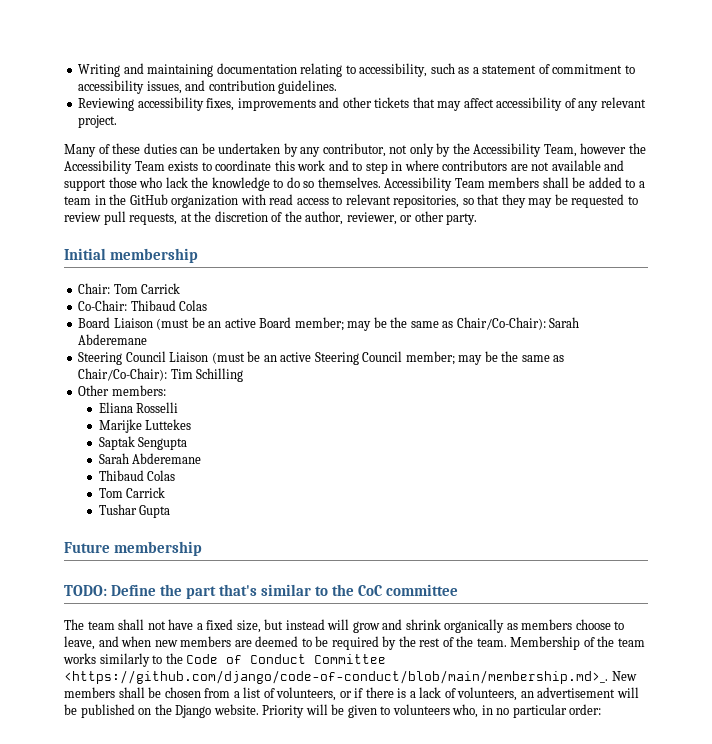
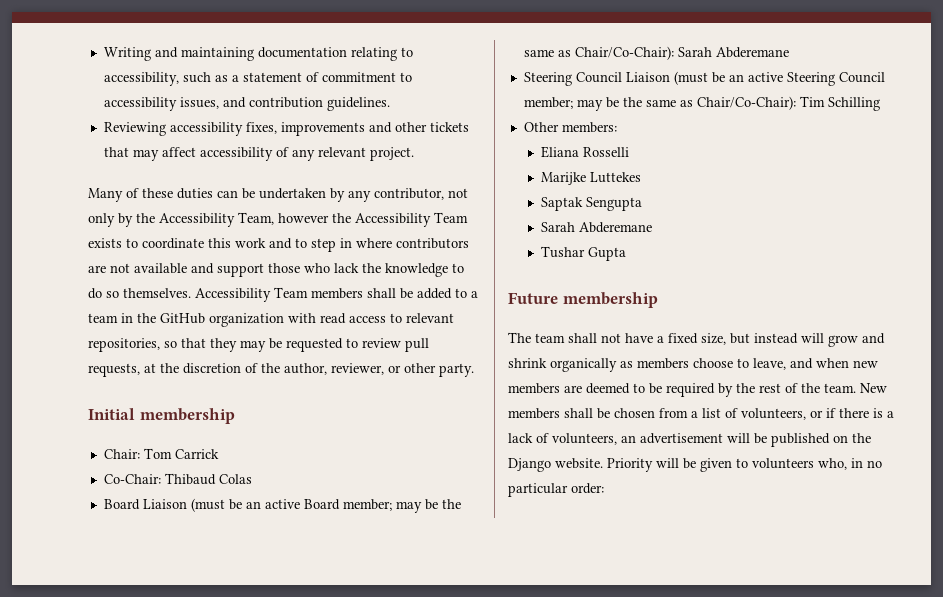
  Saptak Sengupta
  Sarah Abderemane
- Thibaud Colas
- Tom Carrick
- TODO: Define the part that's similar to the CoC committee
- Membership of the team works similarly to the Code of Conduct Committee <https://github.com/django/code-of-conduct/blob/main/membership.md>_. New members shall be chosen from a list of volunteers, or if there is a lack of volunteers, an advertisement will be published on the Django website.
+ New members shall be chosen from a list of volunteers, or if there is a lack of volunteers, an advertisement will be published on the Django website.

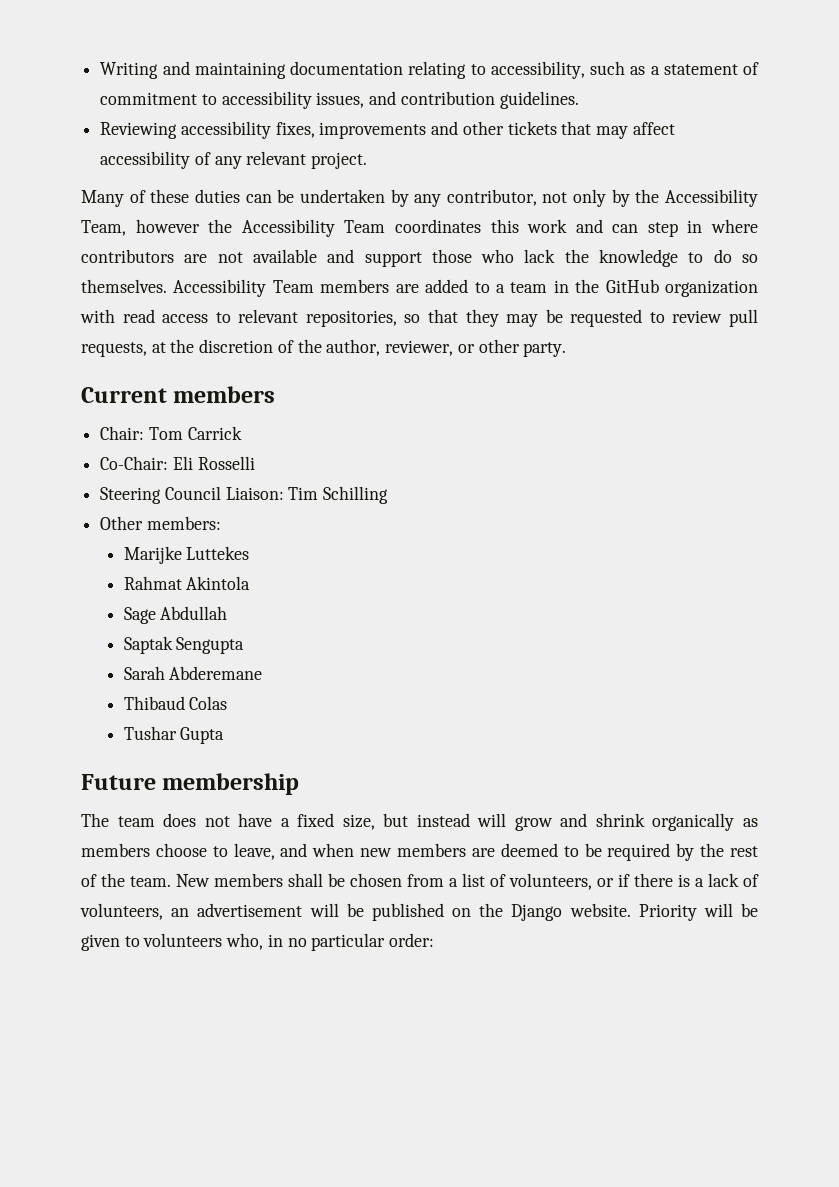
- Many of these duties can be undertaken by any contributor, not only by the Accessibility Team, however the Accessibility Team exists to coordinate this work and to step in where contributors are not available and support those who lack the knowledge to do so themselves.
+ Many of these duties can be undertaken by any contributor, not only by the Accessibility Team, however the Accessibility Team coordinates this work and can step in where contributors are not available and support those who lack the knowledge to do so themselves.
- Accessibility Team members shall be added to a team in the GitHub organization with read access to relevant repositories, so that they may be requested to review pull requests, at the discretion of the author, reviewer, or other party.
+ Accessibility Team members are added to a team in the GitHub organization with read access to relevant repositories, so that they may be requested to review pull requests, at the discretion of the author, reviewer, or other party.
- Initial membership
+ Current members
- Co-Chair: Thibaud Colas
- Board Liaison (must be an active Board member; may be the same as Chair/Co-Chair): Sarah Abderemane
- Steering Council Liaison (must be an active Steering Council member; may be the same as Chair/Co-Chair): Tim Schilling
+ Co-Chair: Eli Rosselli
+ Steering Council Liaison: Tim Schilling
- Eliana Rosselli
+ Rahmat Akintola
+ Sage Abdullah
+ Thibaud Colas
- The team shall not have a fixed size, but instead will grow and shrink organically as members choose to leave, and when new members are deemed to be required by the rest of the team.
+ The team does not have a fixed size, but instead will grow and shrink organically as members choose to leave, and when new members are deemed to be required by the rest of the team.

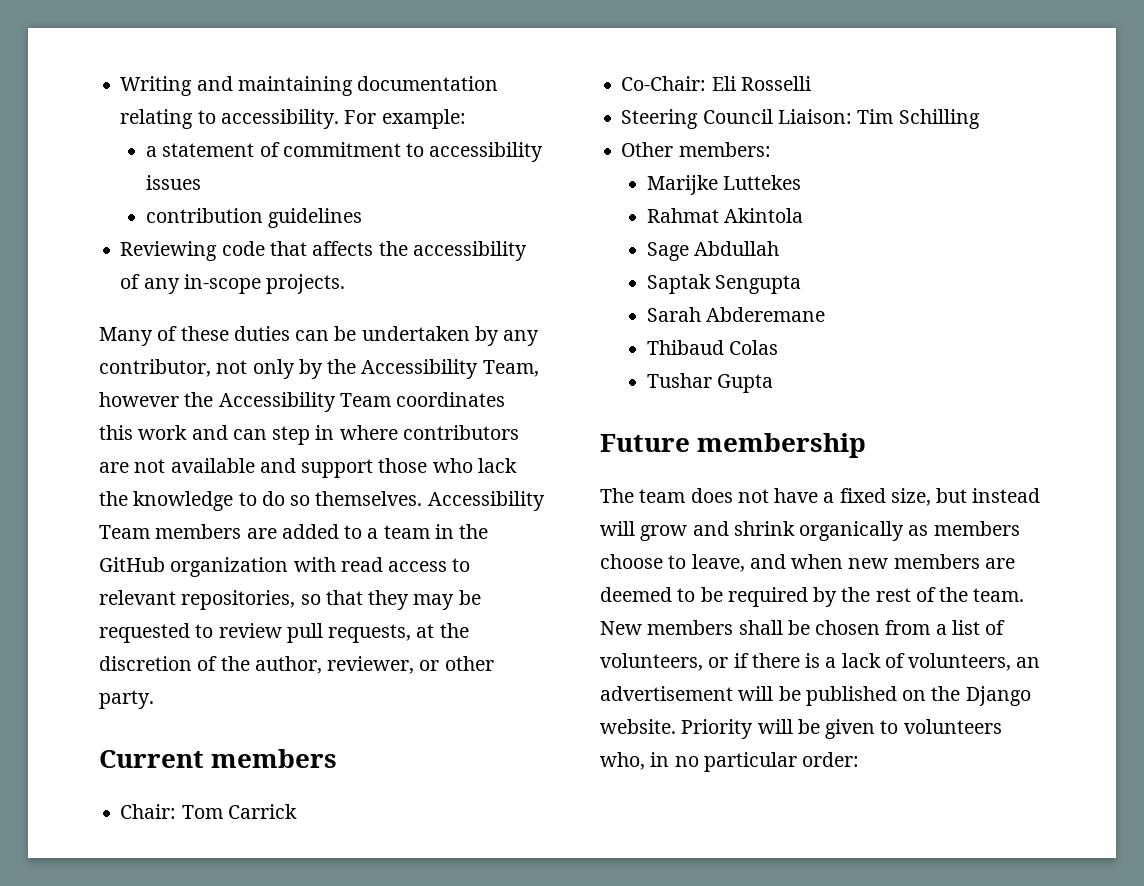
- Writing and maintaining documentation relating to accessibility, such as a statement of commitment to accessibility issues, and contribution guidelines.
- Reviewing accessibility fixes, improvements and other tickets that may affect accessibility of any relevant project.
+ Writing and maintaining documentation relating to accessibility. For example:
+ a statement of commitment to accessibility issues
+ contribution guidelines
+ Reviewing code that affects the accessibility of any in-scope projects.

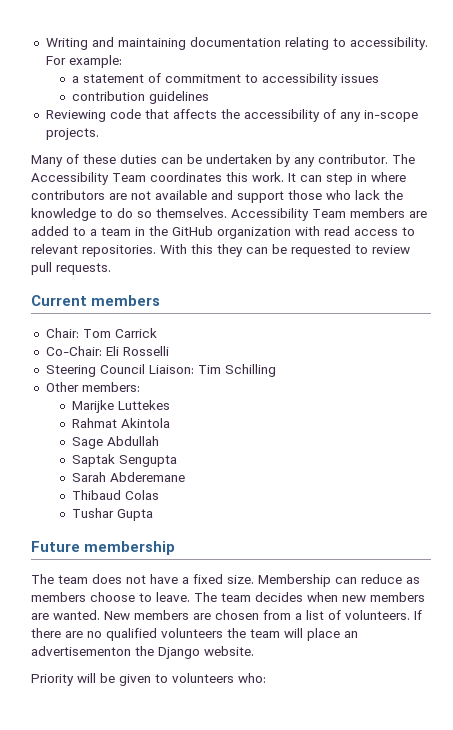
- Many of these duties can be undertaken by any contributor, not only by the Accessibility Team, however the Accessibility Team coordinates this work and can step in where contributors are not available and support those who lack the knowledge to do so themselves.
+ Many of these duties can be undertaken by any contributor. The Accessibility Team coordinates this work. It can step in where contributors are not available and support those who lack the knowledge to do so themselves.
- Accessibility Team members are added to a team in the GitHub organization with read access to relevant repositories, so that they may be requested to review pull requests, at the discretion of the author, reviewer, or other party.
+ Accessibility Team members are added to a team in the GitHub organization with read access to relevant repositories. With this they can be requested to review pull requests.
- The team does not have a fixed size, but instead will grow and shrink organically as members choose to leave, and when new members are deemed to be required by the rest of the team. New members shall be chosen from a list of volunteers, or if there is a lack of volunteers, an advertisement will be published on the Django website. Priority will be given to volunteers who, in no particular order:
+ The team does not have a fixed size. Membership can reduce as members choose to leave. The team decides when new members are wanted. New members are chosen from a list of volunteers. If there are no qualified volunteers the team will place an advertisementon the Django website.
+ Priority will be given to volunteers who:

